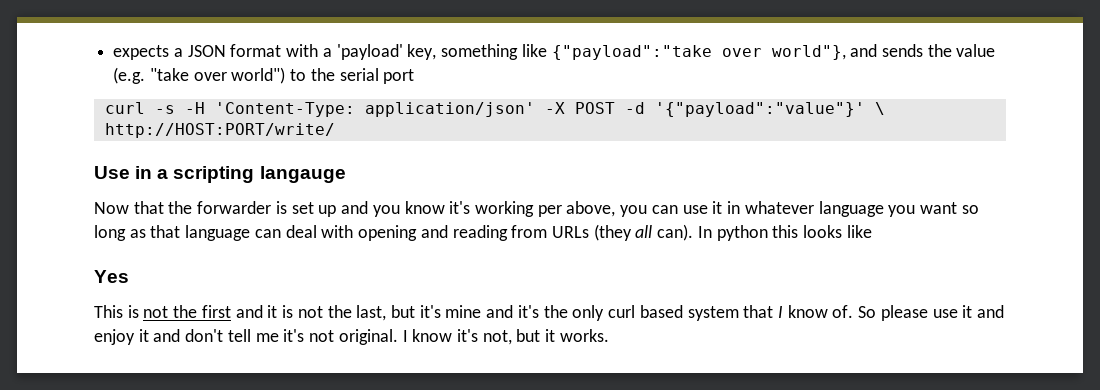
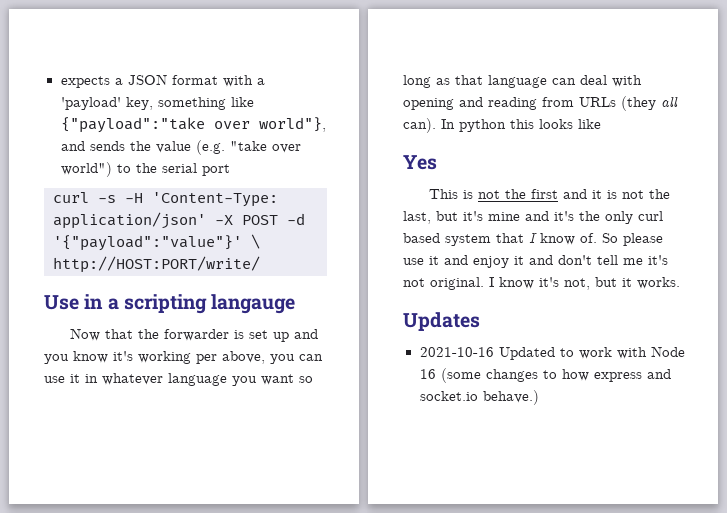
+ Updates
+ 2021-10-16 Updated to work with Node 16 (some changes to how express and socket.io behave.)

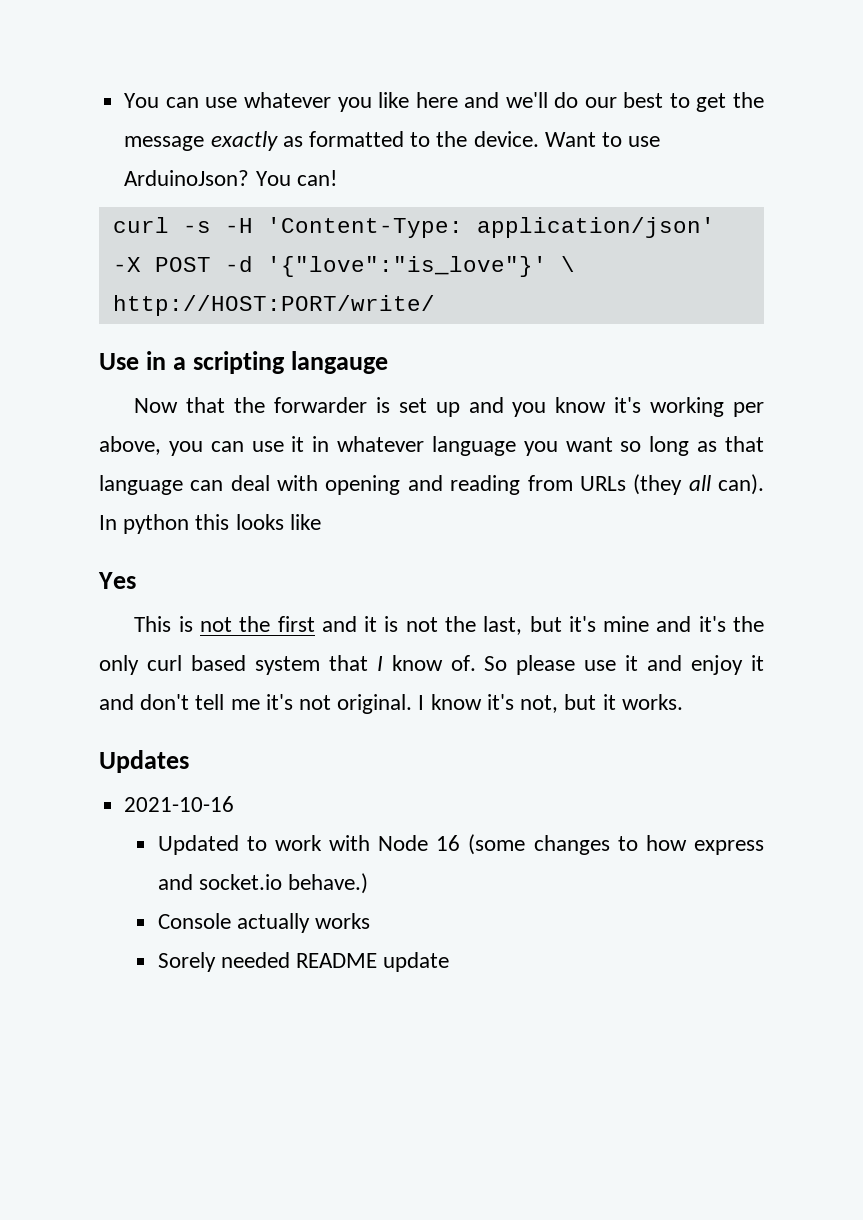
- expects a JSON format with a 'payload' key, something like {"payload":"take over world"}, and sends the value (e.g. "take over world") to the serial port
+ You can use whatever you like here and we'll do our best to get the message exactly as formatted to the device. Want to use ArduinoJson? You can!
- curl -s -H 'Content-Type: application/json' -X POST -d '{"payload":"value"}' \
+ curl -s -H 'Content-Type: application/json' -X POST -d '{"love":"is_love"}' \
- 2021-10-16 Updated to work with Node 16 (some changes to how express and socket.io behave.)
+ 2021-10-16
+ Updated to work with Node 16 (some changes to how express and socket.io behave.)
+ Console actually works
+ Sorely needed README update

